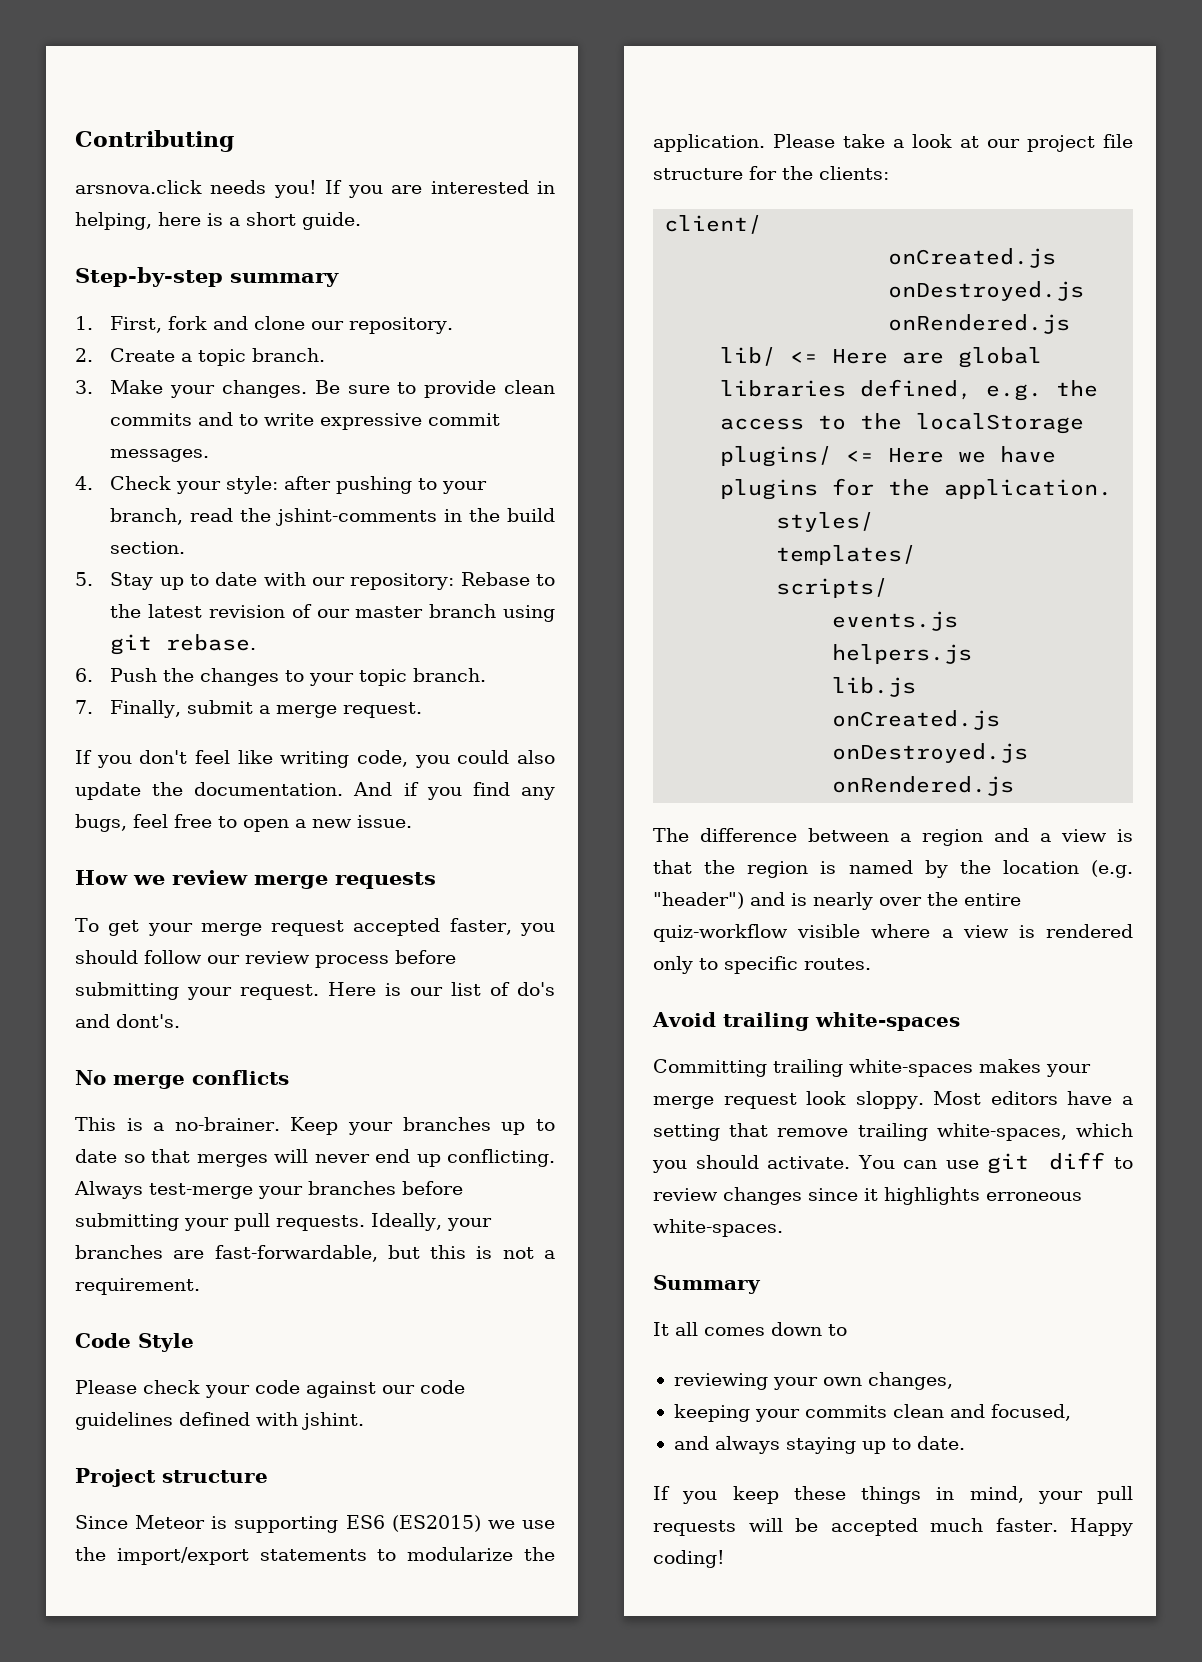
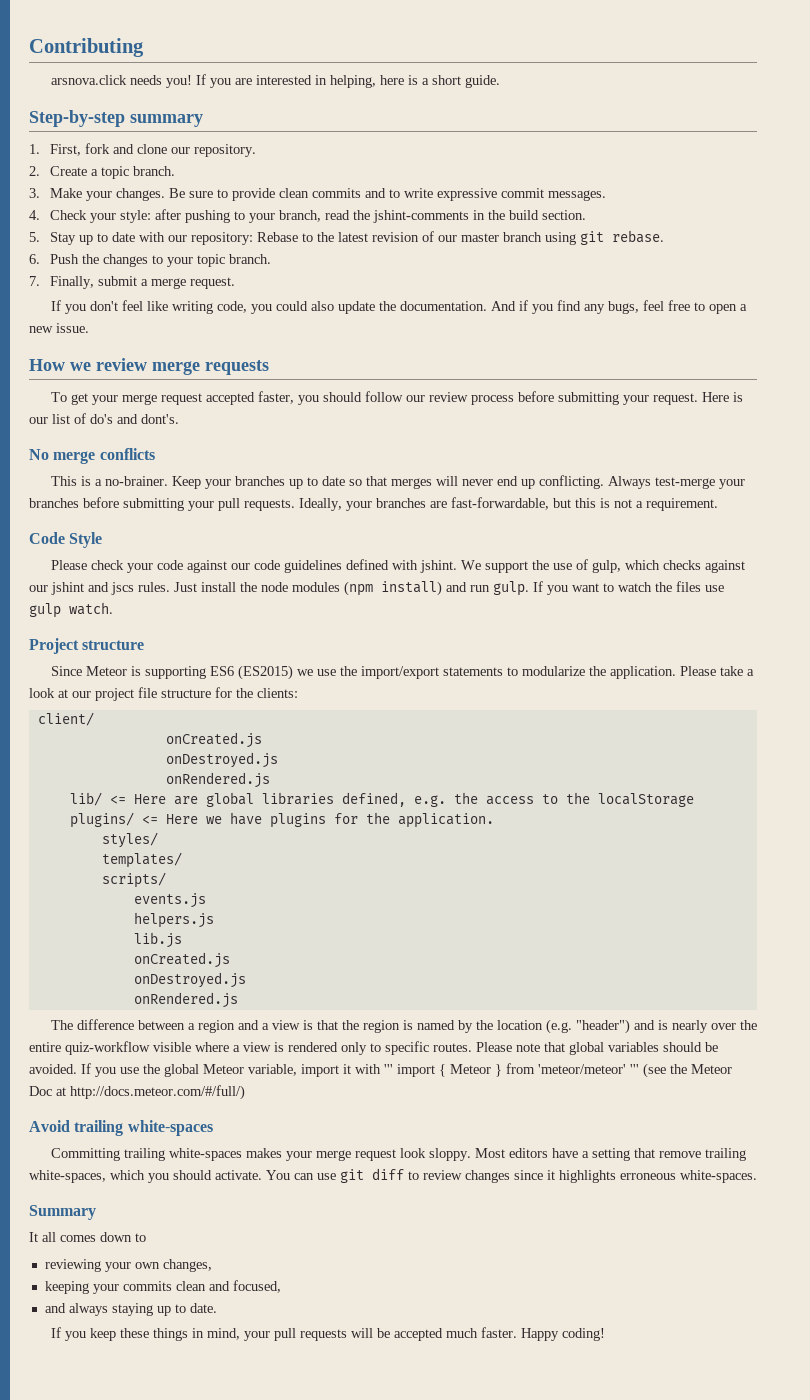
+ We support the use of gulp, which checks against our jshint and jscs rules. Just install the node modules (npm install) and run gulp. If you want to watch the files use gulp watch.
+ Please note that global variables should be avoided. If you use the global Meteor variable, import it with ''' import { Meteor } from 'meteor/meteor' ''' (see the Meteor Doc at http://docs.meteor.com/#/full/)

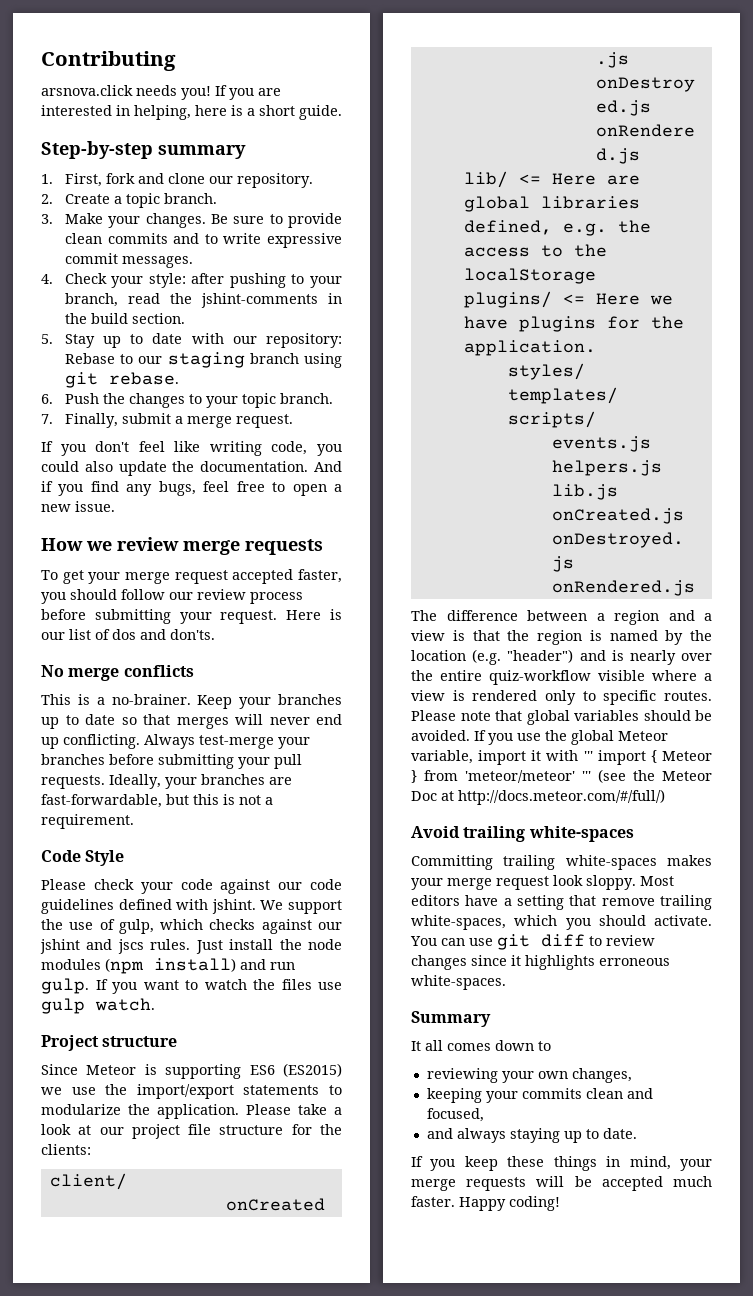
- 5. Stay up to date with our repository: Rebase to the latest revision of our master branch using git rebase.
+ 5. Stay up to date with our repository: Rebase to our staging branch using git rebase.
- Here is our list of do's and dont's.
+ Here is our list of dos and don'ts.
- If you keep these things in mind, your pull requests will be accepted much faster.
+ If you keep these things in mind, your merge requests will be accepted much faster.

